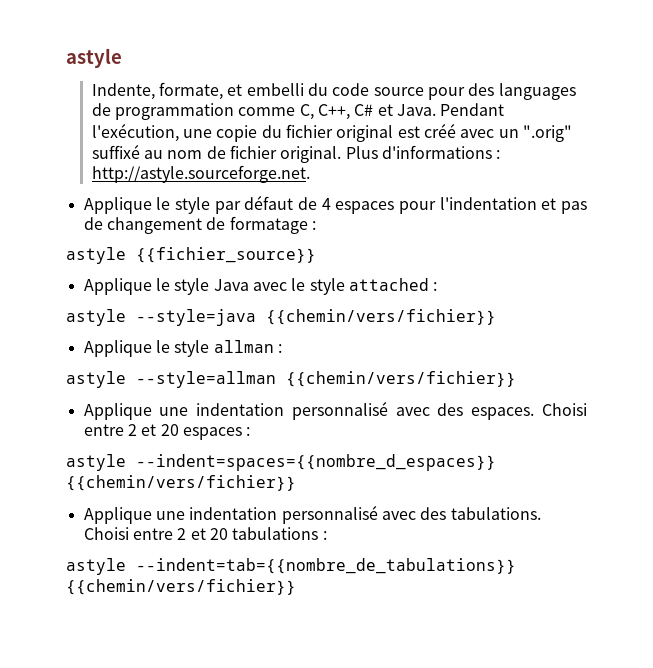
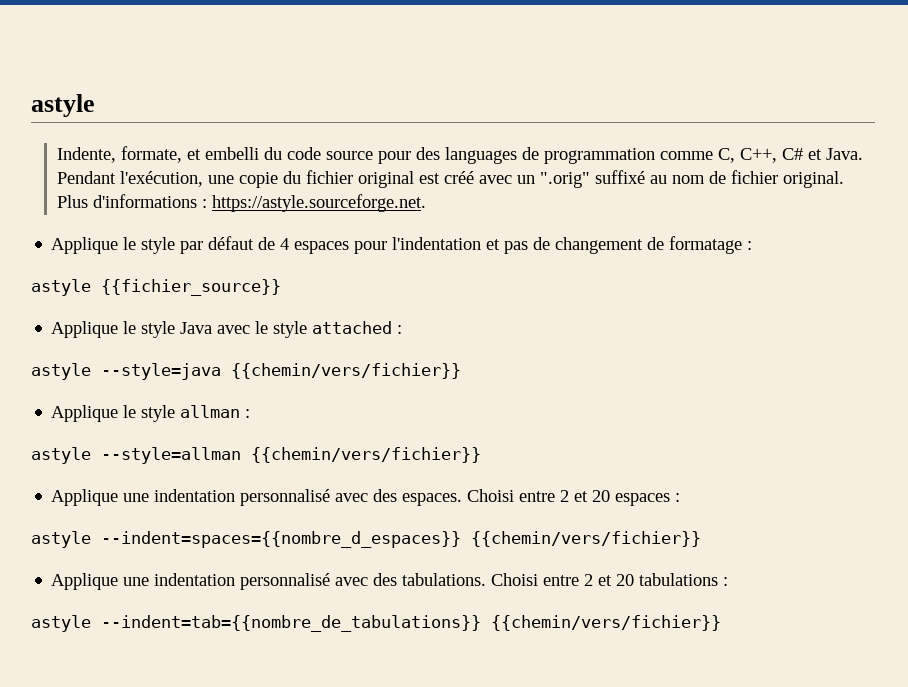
- Plus d'informations : http://astyle.sourceforge.net.
+ Plus d'informations : https://astyle.sourceforge.net.

